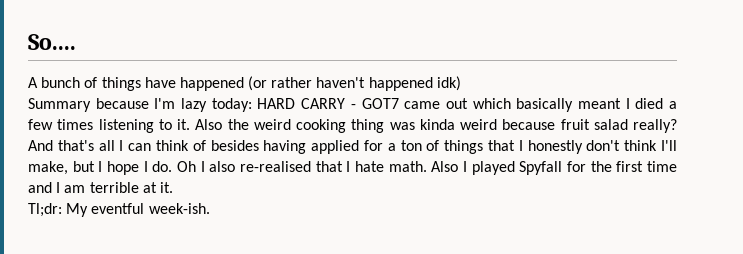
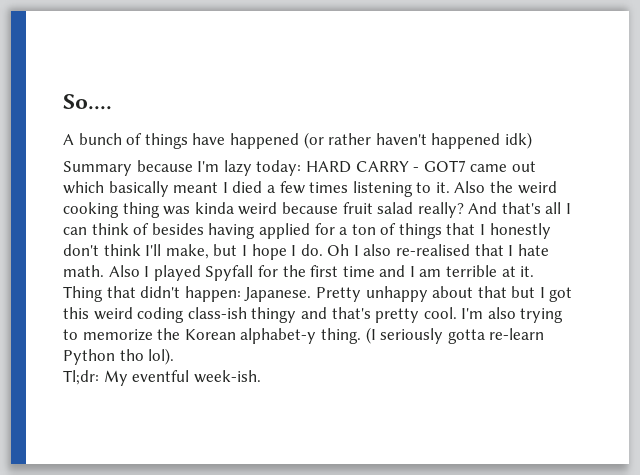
+ Thing that didn't happen: Japanese. Pretty unhappy about that but I got this weird coding class-ish thingy and that's pretty cool. I'm also trying to memorize the Korean alphabet-y thing. (I seriously gotta re-learn Python tho lol).

